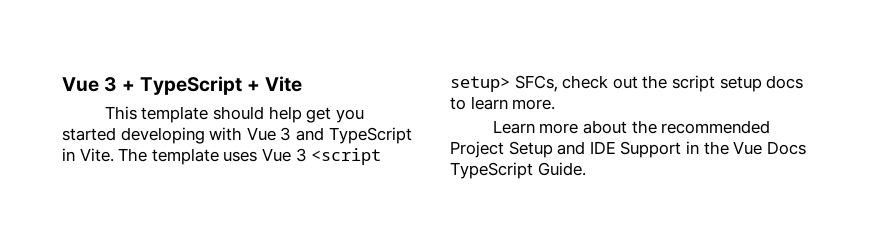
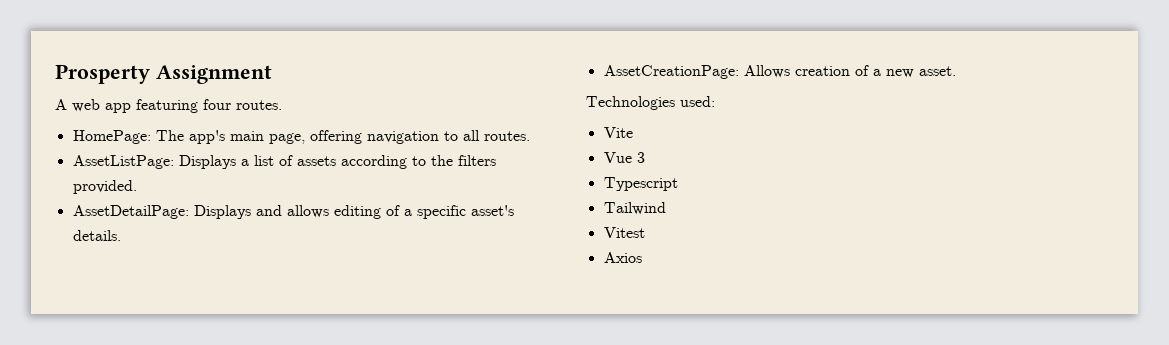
- Vue 3 + TypeScript + Vite
- This template should help get you started developing with Vue 3 and TypeScript in Vite. The template uses Vue 3 <script setup> SFCs, check out the script setup docs to learn more.
- Learn more about the recommended Project Setup and IDE Support in the Vue Docs TypeScript Guide.
+ Prosperty Assignment
+ A web app featuring four routes.
+ HomePage: The app's main page, offering navigation to all routes.
+ AssetListPage: Displays a list of assets according to the filters provided.
+ AssetDetailPage: Displays and allows editing of a specific asset's details.
+ AssetCreationPage: Allows creation of a new asset.
+ Technologies used:
+ Vite
+ Vue 3
+ Typescript
+ Tailwind
+ Vitest
+ Axios

